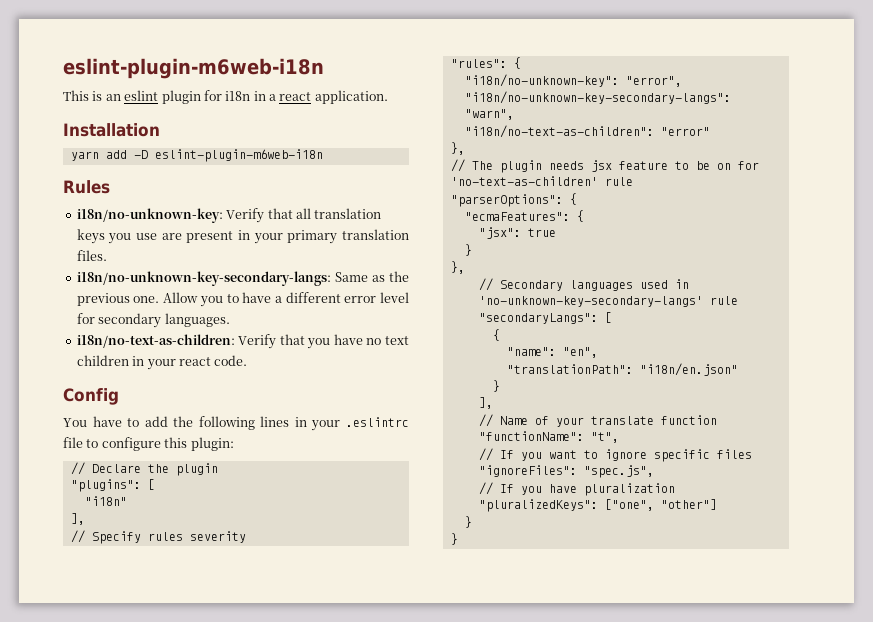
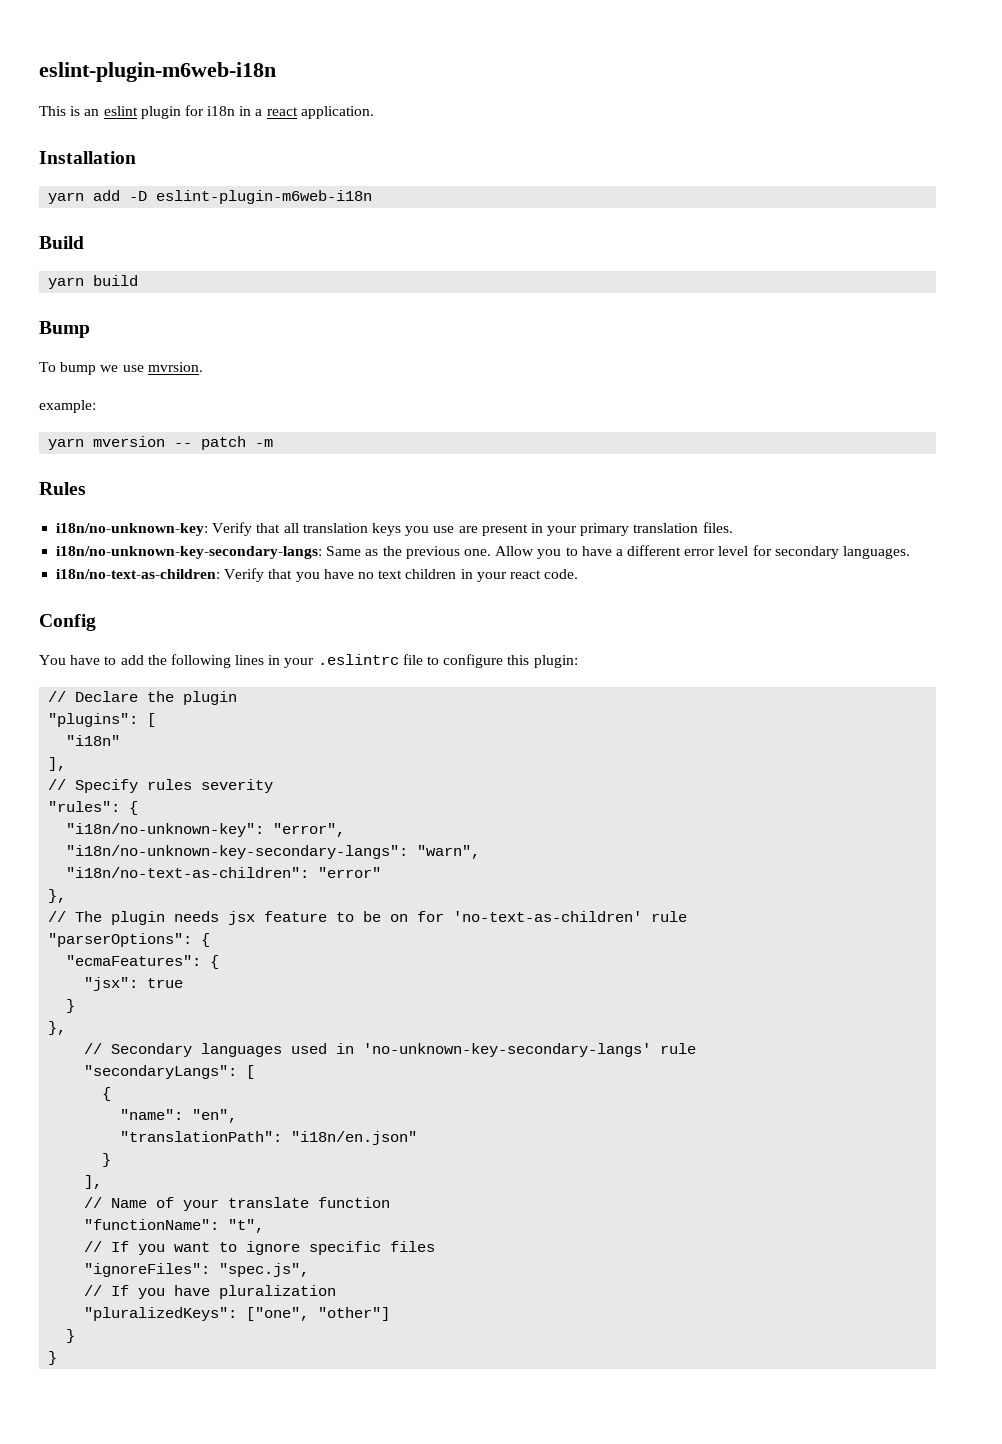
+ Build
+ yarn build
+ Bump
+ To bump we use mvrsion.
+ example:
+ yarn mversion -- patch -m

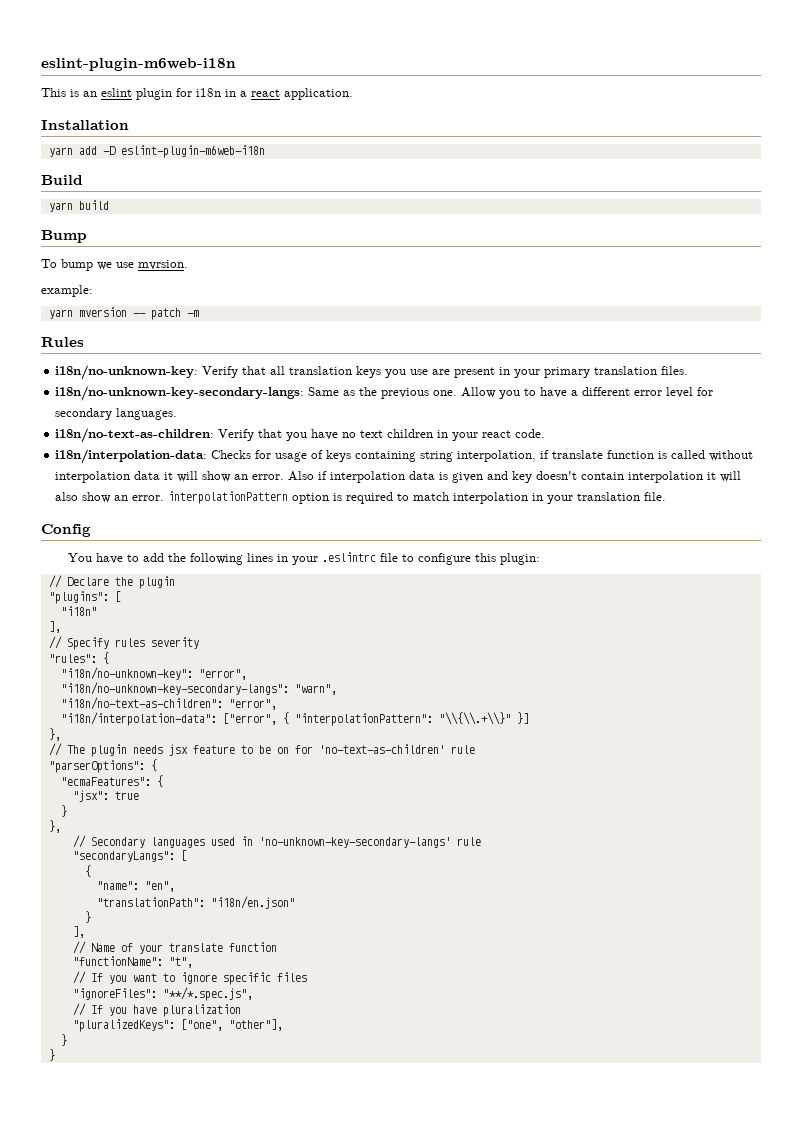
+ i18n/interpolation-data: Checks for usage of keys containing string interpolation, if translate function is called without interpolation data it will show an error. Also if interpolation data is given and key doesn't contain interpolation it will also show an error. interpolationPattern option is required to match interpolation in your translation file.
- "i18n/no-text-as-children": "error"
+ "i18n/no-text-as-children": "error",
+ "i18n/interpolation-data": ["error", { "interpolationPattern": "\\{\\.+\\}" }]
- "ignoreFiles": "spec.js",
+ "ignoreFiles": "**/*.spec.js",
- "pluralizedKeys": ["one", "other"]
+ "pluralizedKeys": ["one", "other"],

